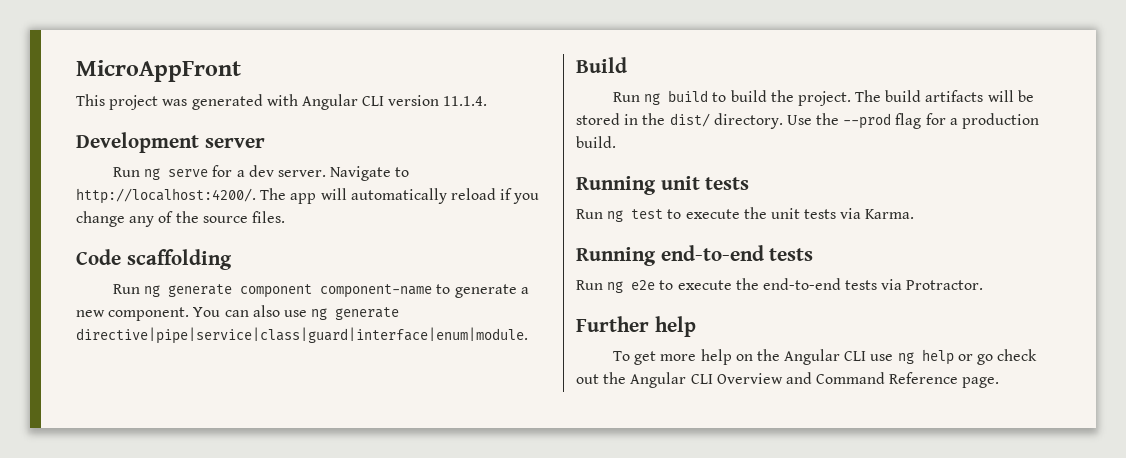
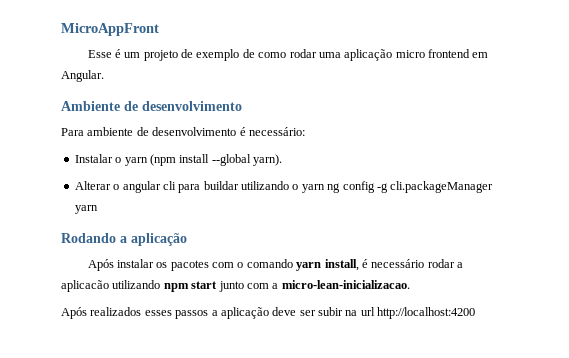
- This project was generated with Angular CLI version 11.1.4.
- Development server
- Run ng serve for a dev server. Navigate to http://localhost:4200/. The app will automatically reload if you change any of the source files.
- Code scaffolding
- Run ng generate component component-name to generate a new component. You can also use ng generate directive|pipe|service|class|guard|interface|enum|module.
- Build
- Run ng build to build the project. The build artifacts will be stored in the dist/ directory. Use the --prod flag for a production build.
- Running unit tests
- Run ng test to execute the unit tests via Karma.
- Running end-to-end tests
- Run ng e2e to execute the end-to-end tests via Protractor.
- Further help
- To get more help on the Angular CLI use ng help or go check out the Angular CLI Overview and Command Reference page.
+ Esse é um projeto de exemplo de como rodar uma aplicação micro frontend em Angular.
+ Ambiente de desenvolvimento
+ Para ambiente de desenvolvimento é necessário:
+ Instalar o yarn (npm install --global yarn).
+ Alterar o angular cli para buildar utilizando o yarn ng config -g cli.packageManager yarn
+ Rodando a aplicação
+ Após instalar os pacotes com o comando yarn install, é necessário rodar a aplicacão utilizando npm start junto com a micro-lean-inicializacao.
+ Após realizados esses passos a aplicação deve ser subir na url http://localhost:4200

